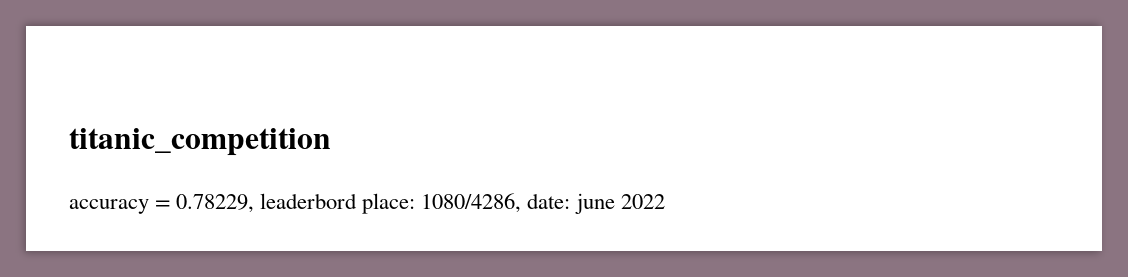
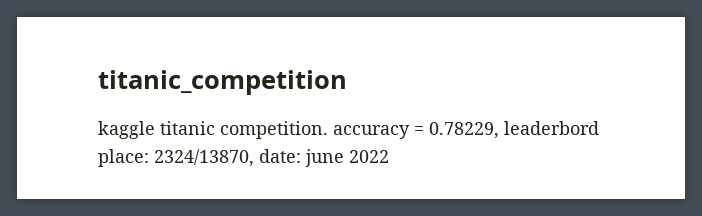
- accuracy = 0.78229, leaderbord place: 1080/4286, date: june 2022
+ kaggle titanic competition. accuracy = 0.78229, leaderbord place: 2324/13870, date: june 2022

